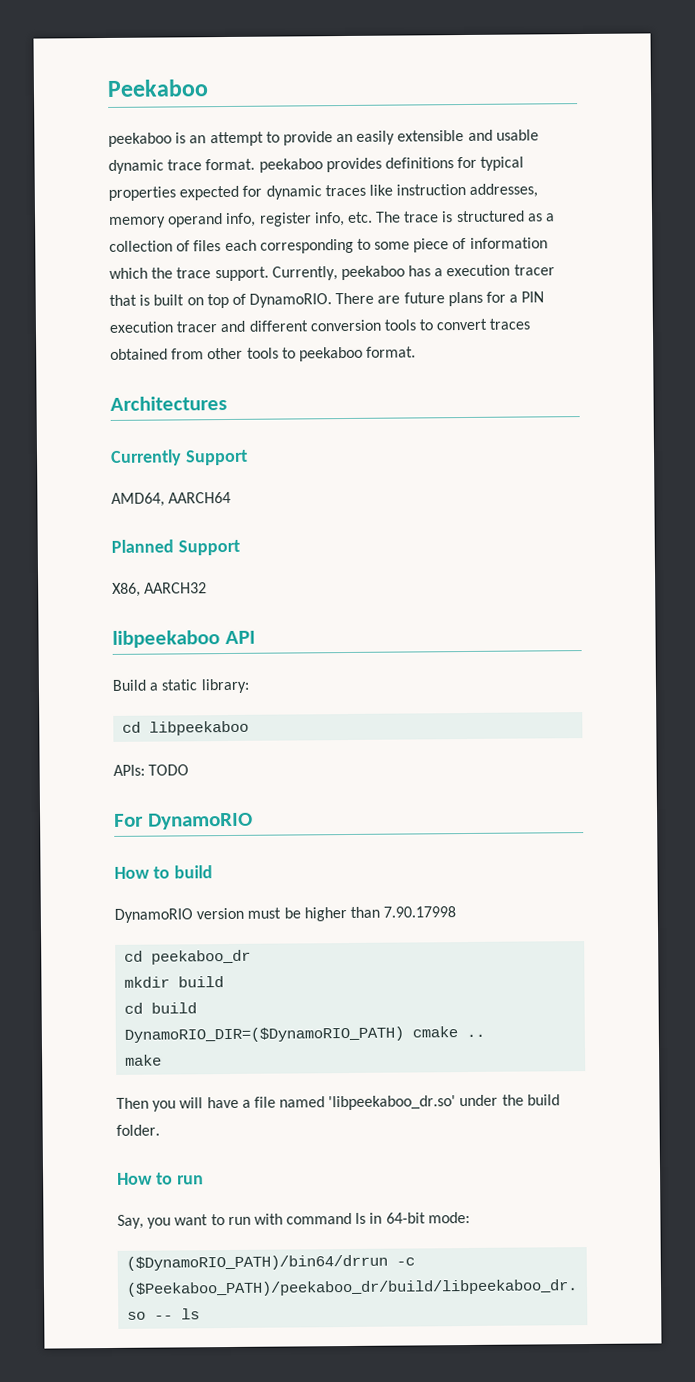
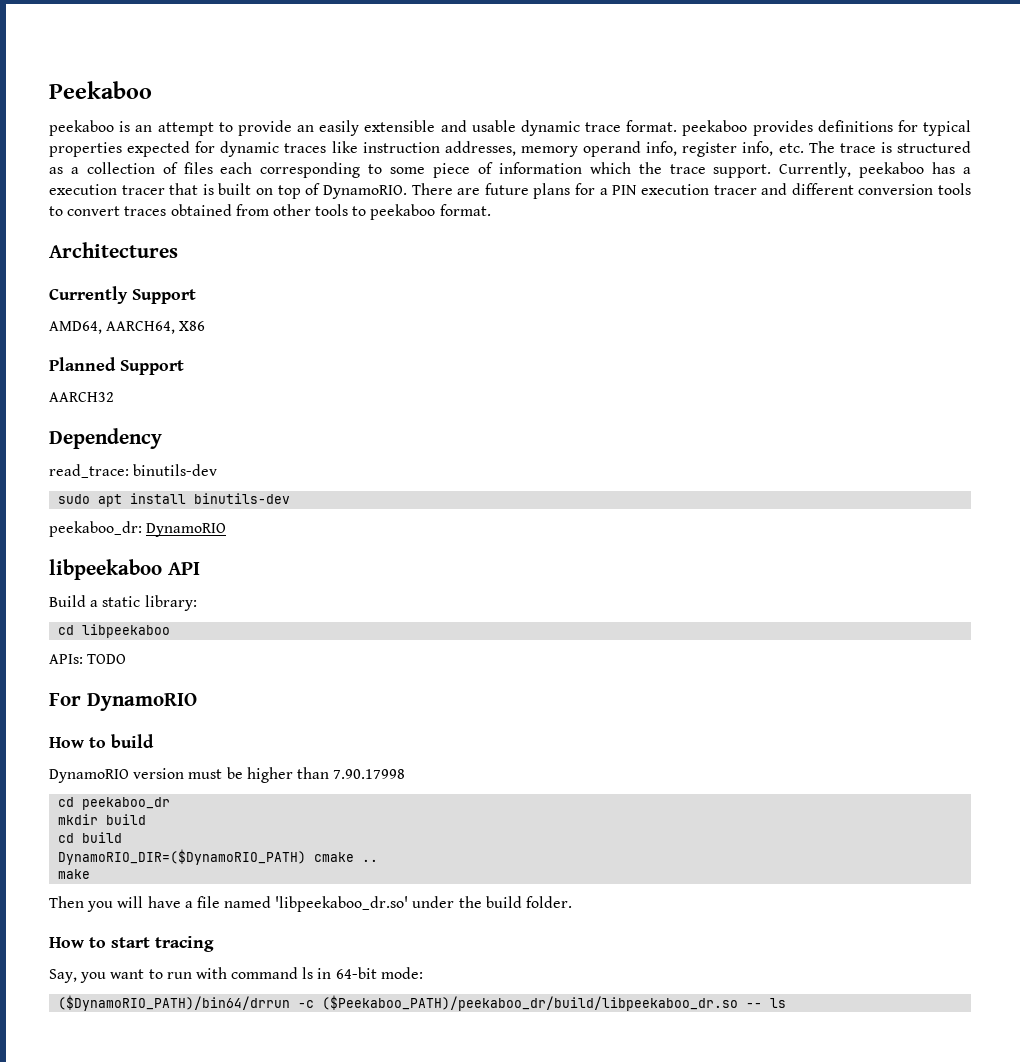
- AMD64, AARCH64
+ AMD64, AARCH64, X86
- X86, AARCH32
+ AARCH32
+ Dependency
+ read_trace: binutils-dev
+ sudo apt install binutils-dev
+ peekaboo_dr: DynamoRIO
- How to run
+ How to start tracing

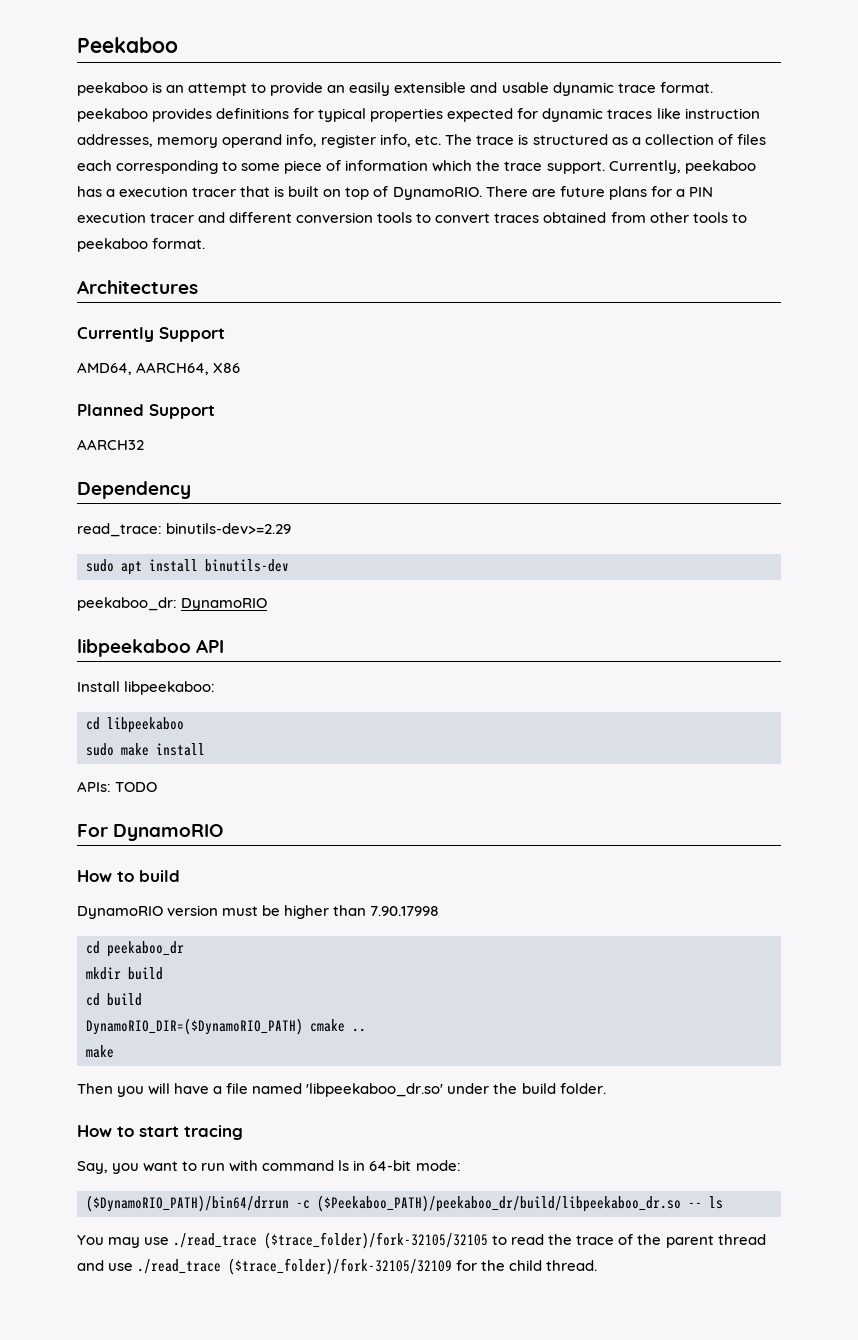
- read_trace: binutils-dev
+ read_trace: binutils-dev>=2.29
- Build a static library:
+ Install libpeekaboo:
+ sudo make install
+ You may use ./read_trace ($trace_folder)/fork-32105/32105 to read the trace of the parent thread and use ./read_trace ($trace_folder)/fork-32105/32109 for the child thread.

